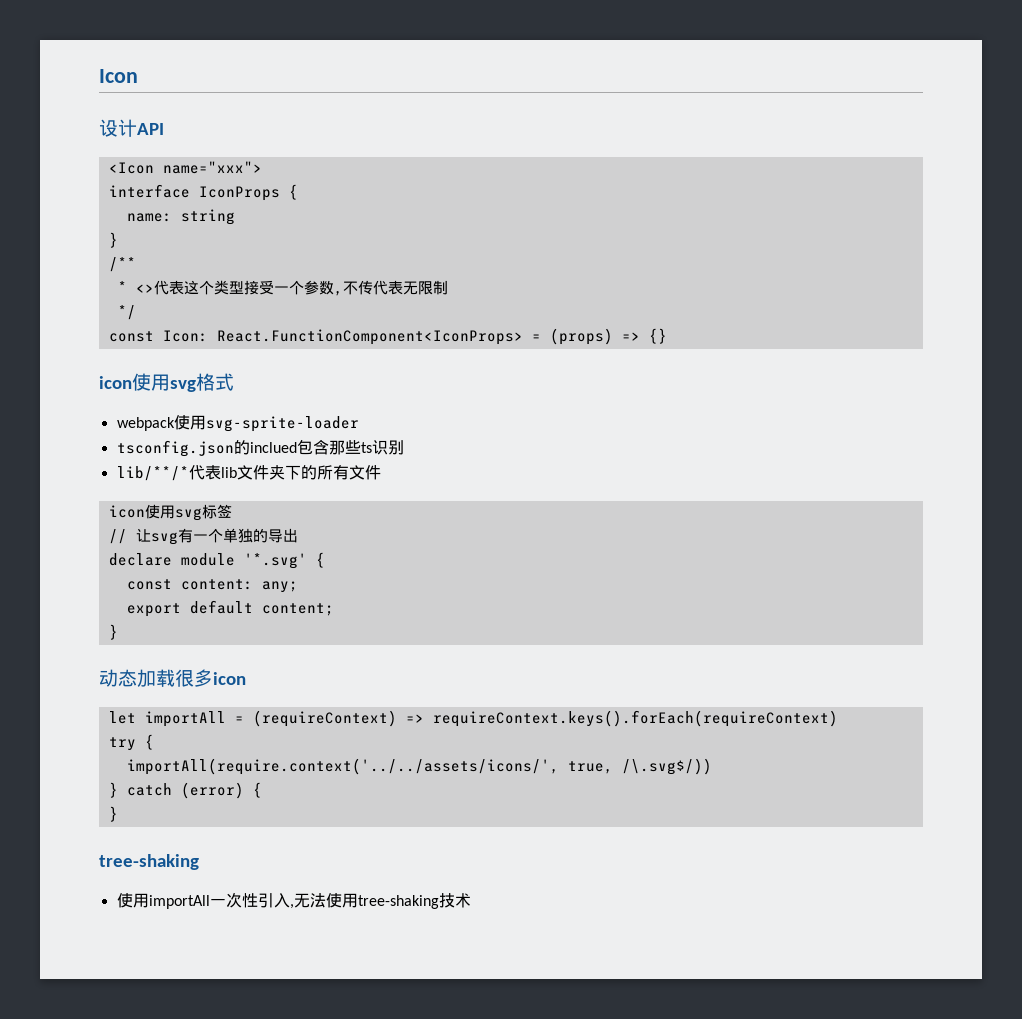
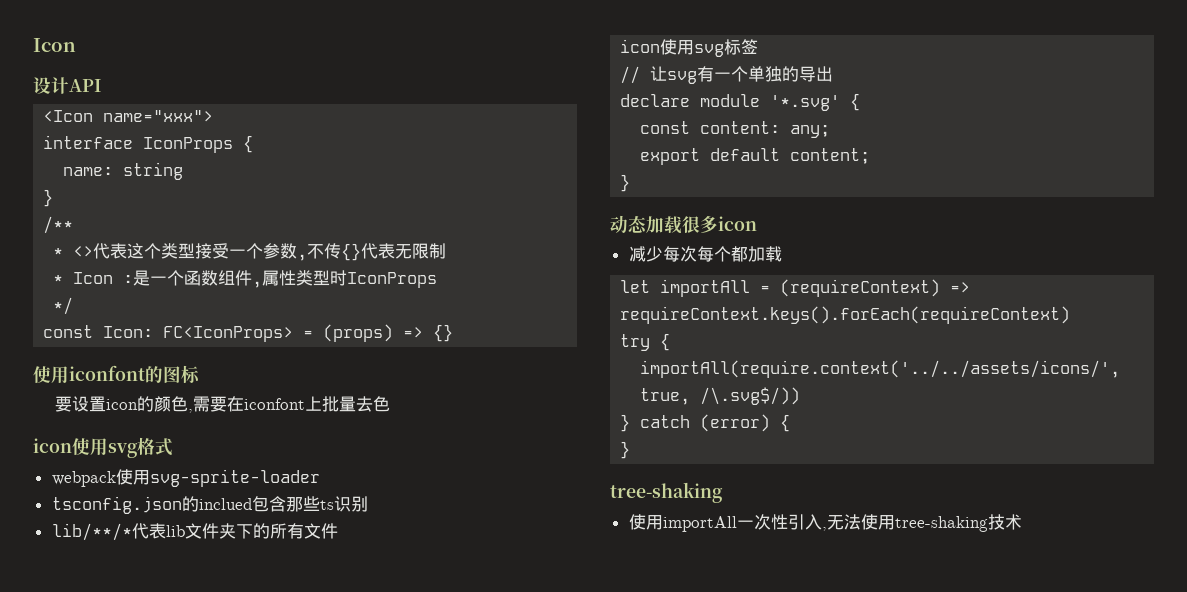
- * <>代表这个类型接受一个参数,不传代表无限制
+ * <>代表这个类型接受一个参数,不传{}代表无限制
+ * Icon :是一个函数组件,属性类型时IconProps
- const Icon: React.FunctionComponent<IconProps> = (props) => {}
+ const Icon: FC<IconProps> = (props) => {}
+ 使用iconfont的图标
+ 要设置icon的颜色,需要在iconfont上批量去色
+ 减少每次每个都加载

